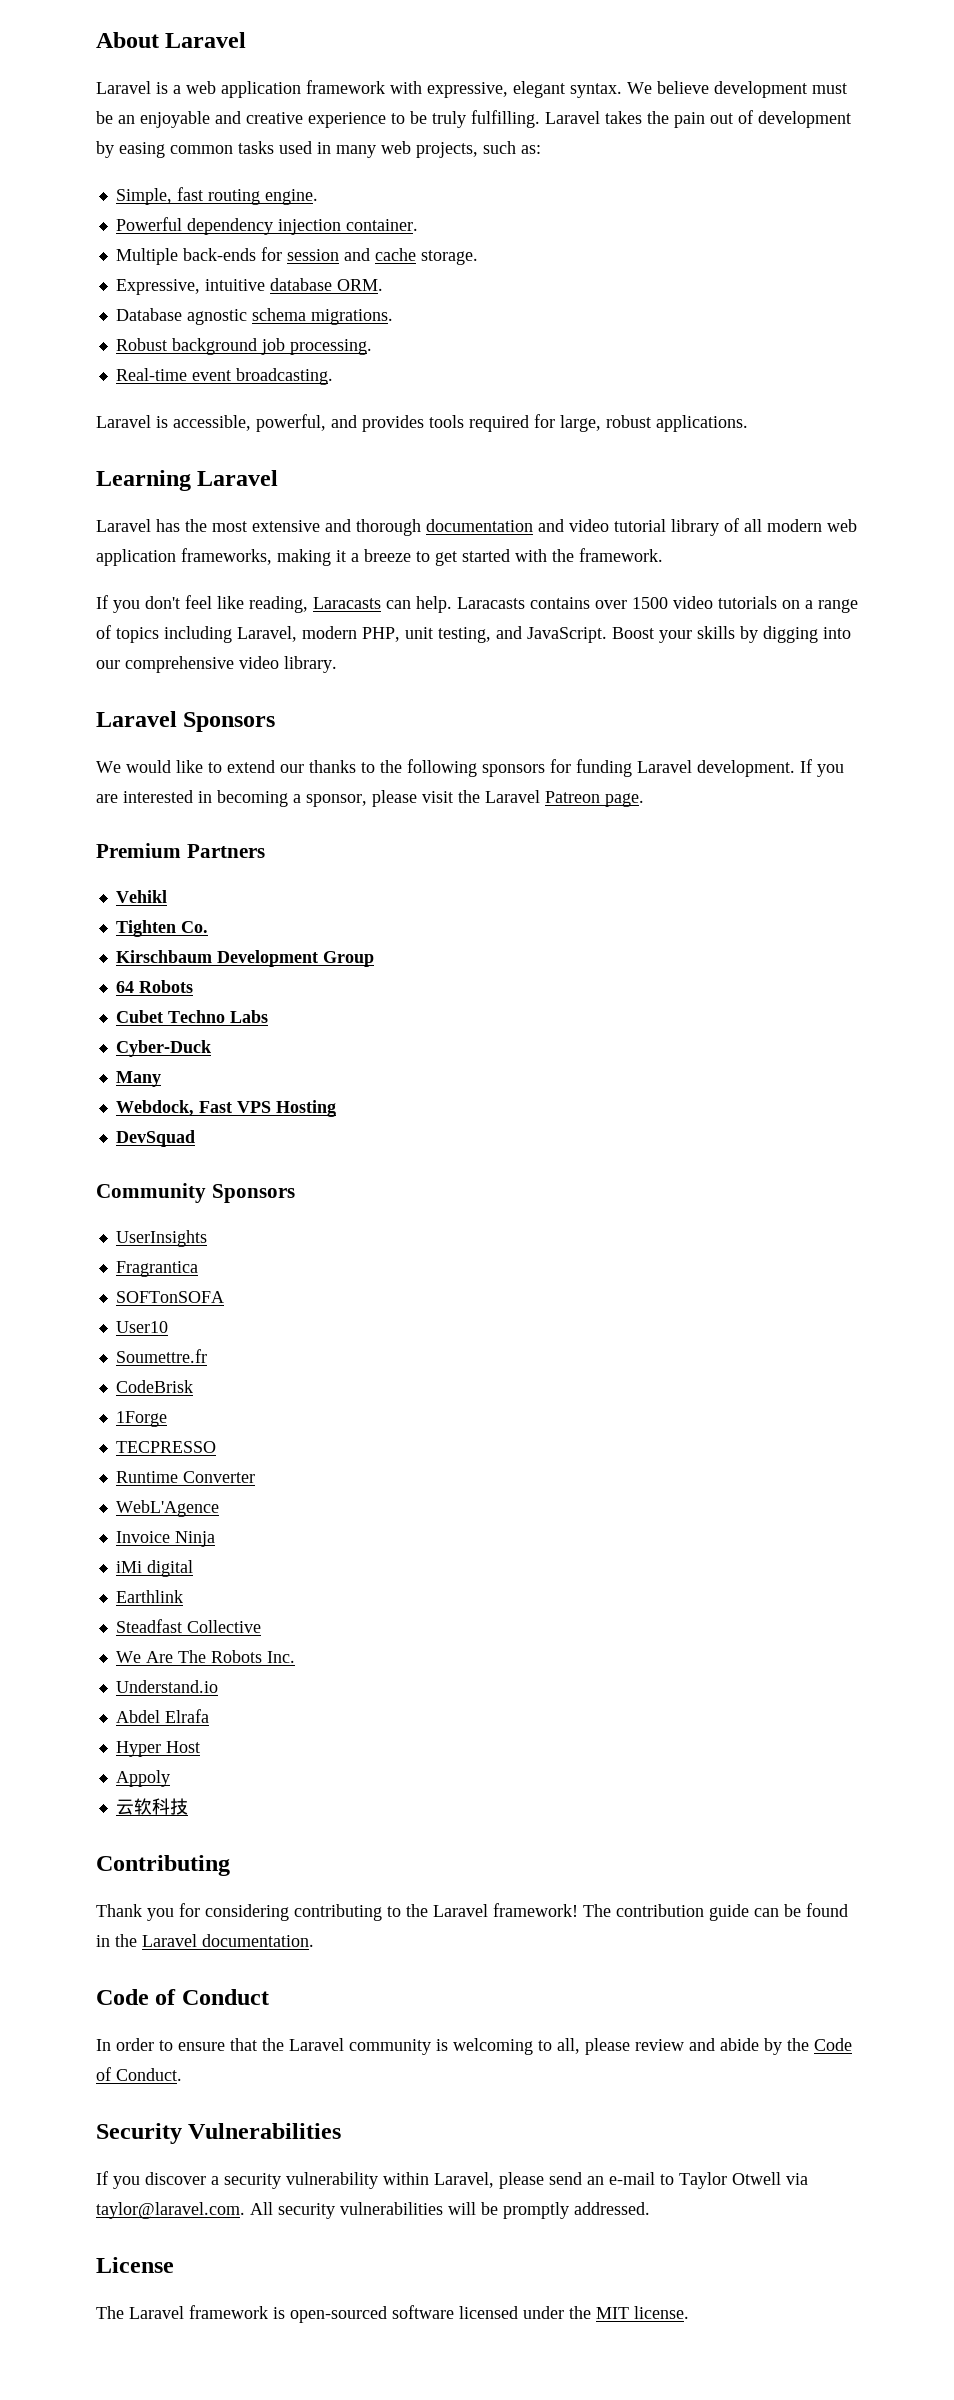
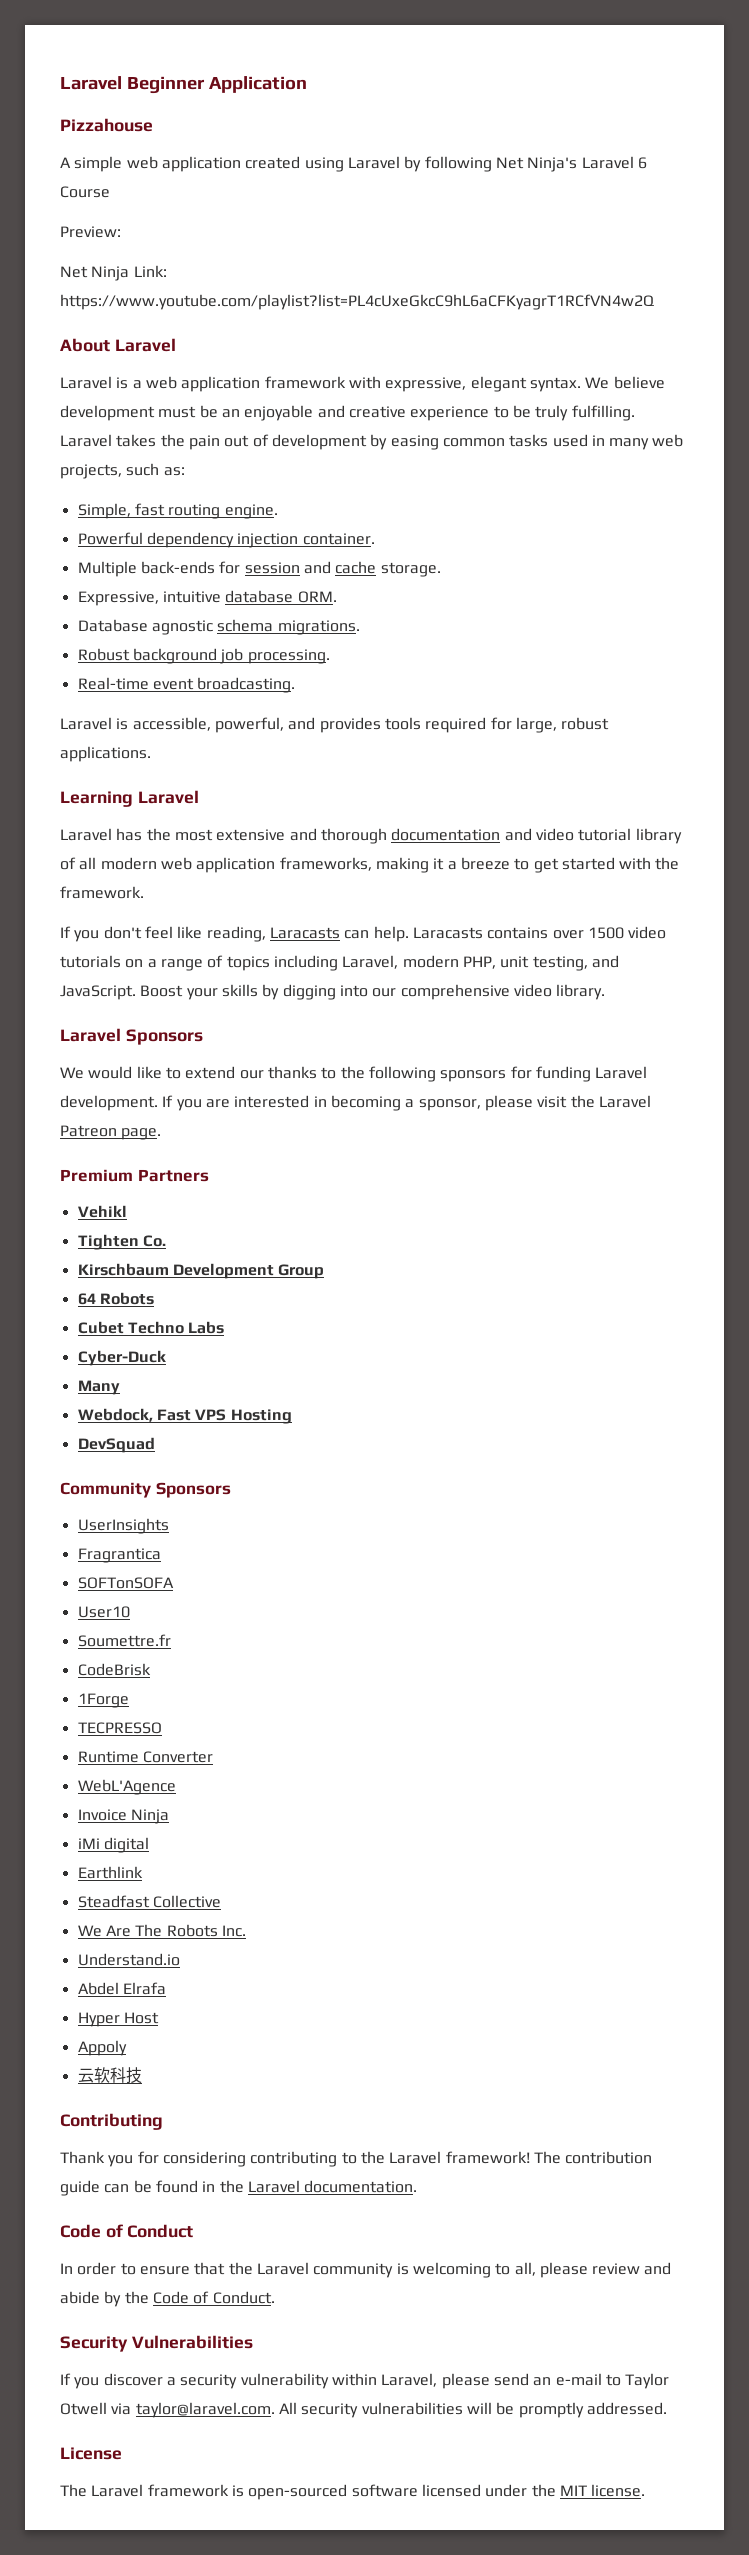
+ Laravel Beginner Application
+ Pizzahouse
+ A simple web application created using Laravel by following Net Ninja's Laravel 6 Course
+ Preview:
+ Net Ninja Link: https://www.youtube.com/playlist?list=PL4cUxeGkcC9hL6aCFKyagrT1RCfVN4w2Q

